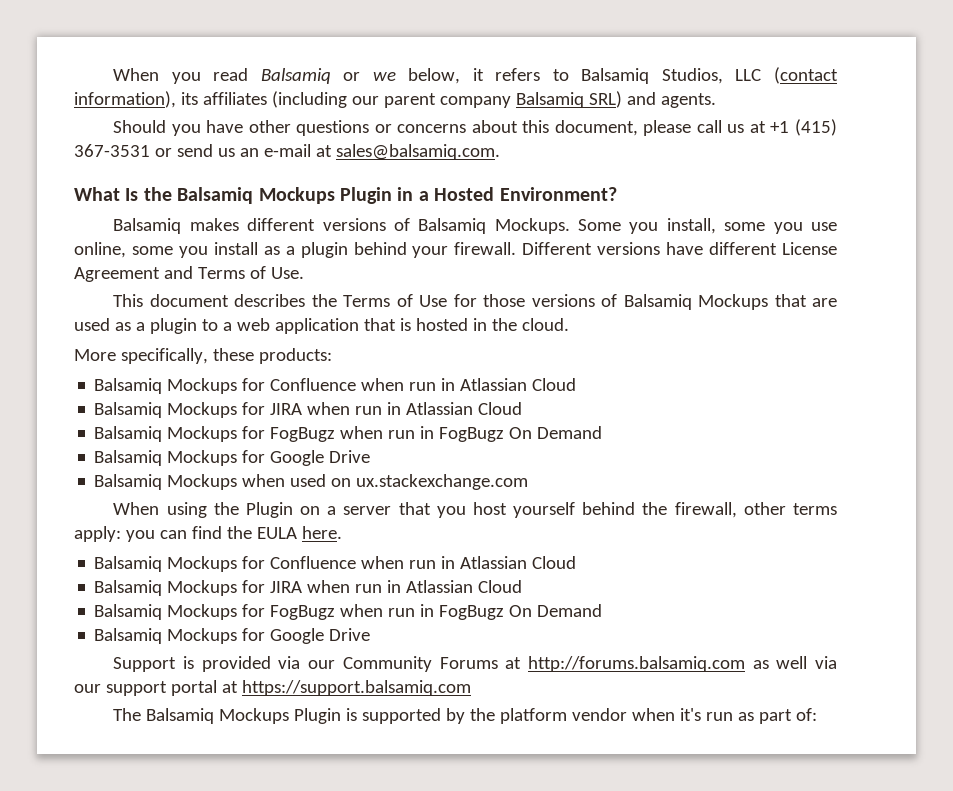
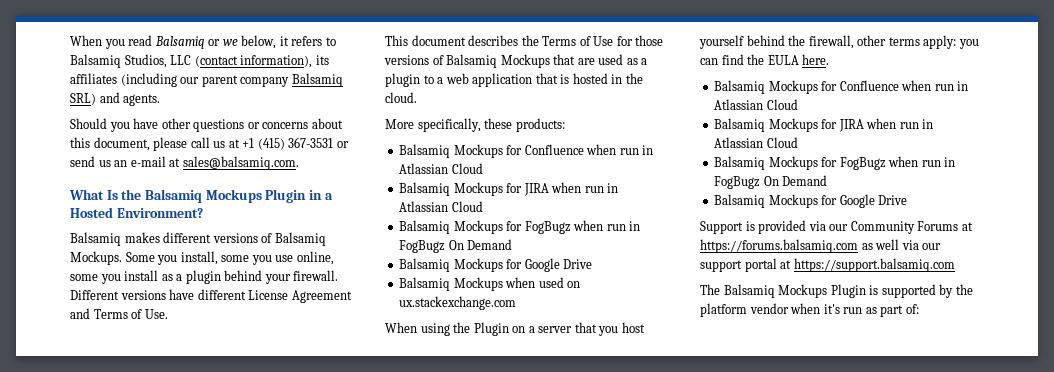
- Support is provided via our Community Forums at http://forums.balsamiq.com as well via our support portal at https://support.balsamiq.com
+ Support is provided via our Community Forums at https://forums.balsamiq.com as well via our support portal at https://support.balsamiq.com

